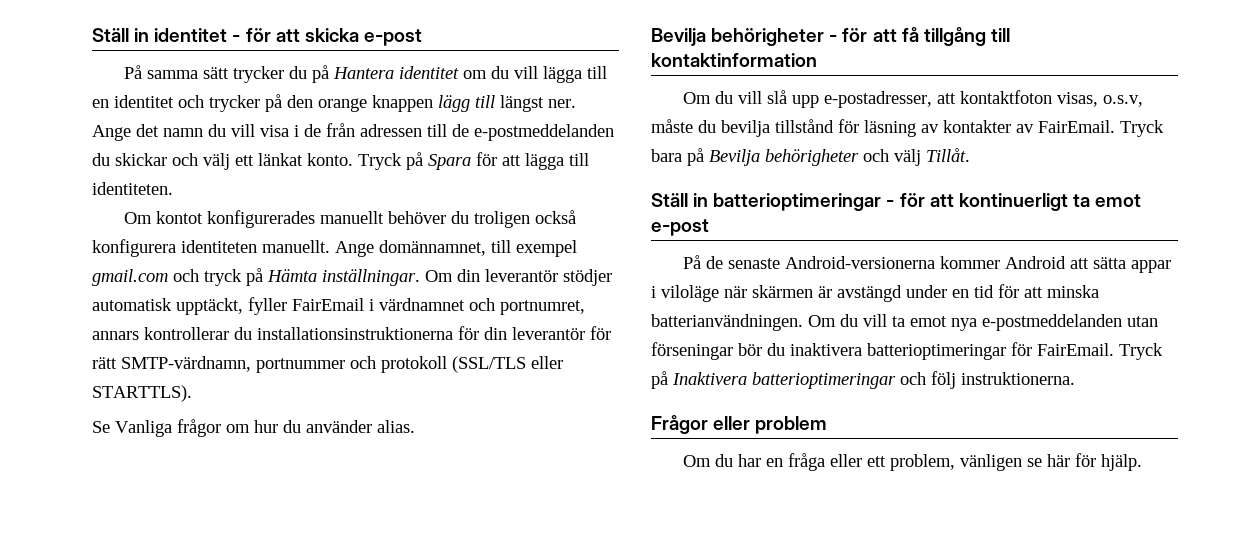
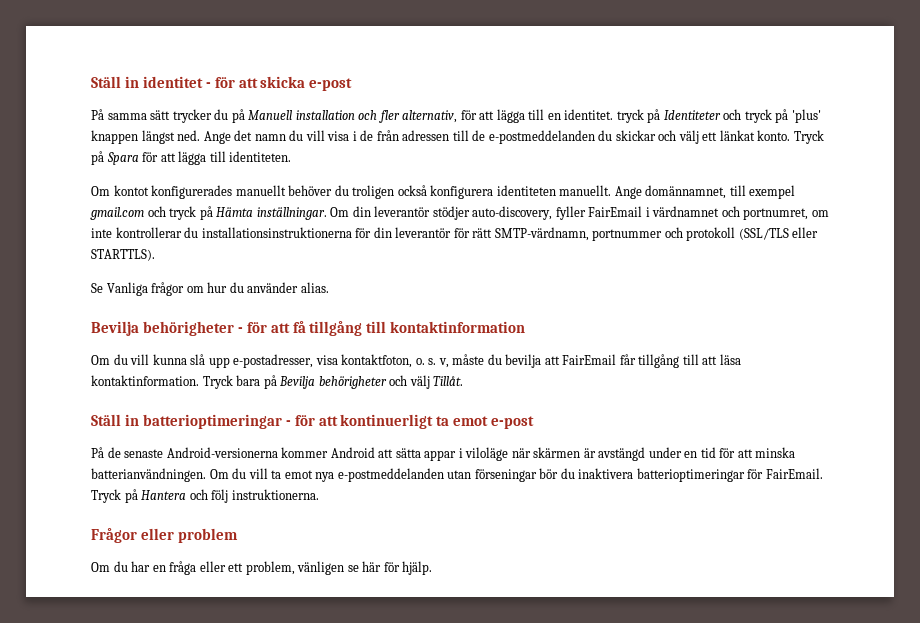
- På samma sätt trycker du på Hantera identitet om du vill lägga till en identitet och trycker på den orange knappen lägg till längst ner.
+ På samma sätt trycker du på Manuell installation och fler alternativ, för att lägga till en identitet. tryck på Identiteter och tryck på 'plus' knappen längst ned.
- Om din leverantör stödjer automatisk upptäckt, fyller FairEmail i värdnamnet och portnumret, annars kontrollerar du installationsinstruktionerna för din leverantör för rätt SMTP-värdnamn, portnummer och protokoll (SSL/TLS eller STARTTLS).
+ Om din leverantör stödjer auto-discovery, fyller FairEmail i värdnamnet och portnumret, om inte kontrollerar du installationsinstruktionerna för din leverantör för rätt SMTP-värdnamn, portnummer och protokoll (SSL/TLS eller STARTTLS).
- Om du vill slå upp e-postadresser, att kontaktfoton visas, o.s.v, måste du bevilja tillstånd för läsning av kontakter av FairEmail.
+ Om du vill kunna slå upp e-postadresser, visa kontaktfoton, o. s. v, måste du bevilja att FairEmail får tillgång till att läsa kontaktinformation.
- Tryck på Inaktivera batterioptimeringar och följ instruktionerna.
+ Tryck på Hantera och följ instruktionerna.

